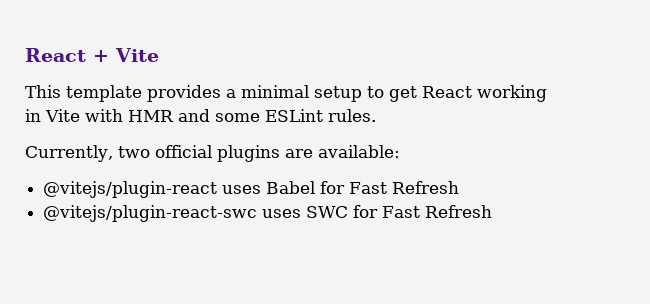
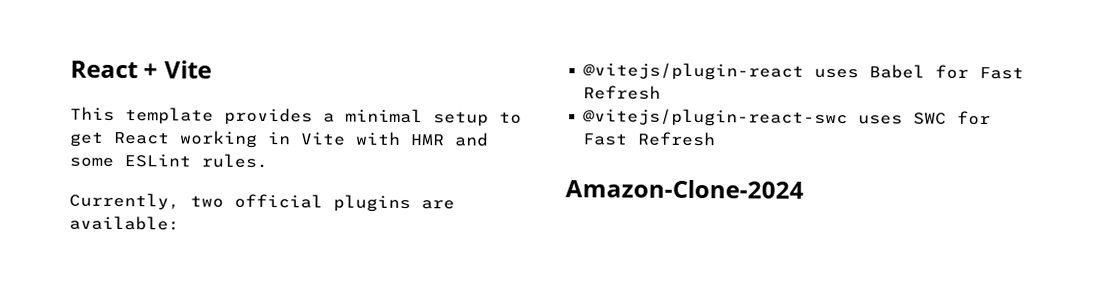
+ Amazon-Clone-2024

